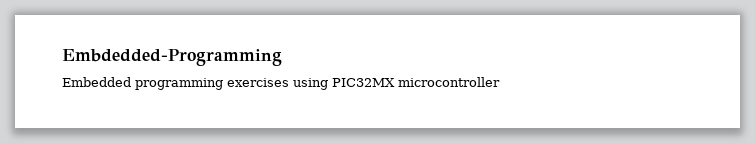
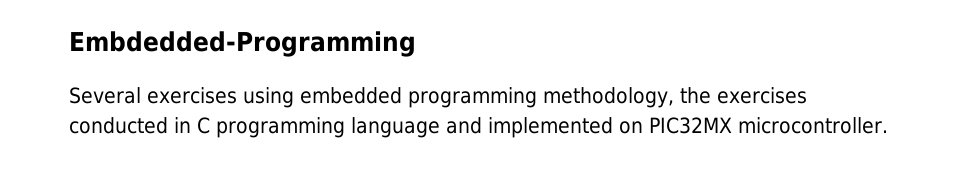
- Embedded programming exercises using PIC32MX microcontroller
+ Several exercises using embedded programming methodology, the exercises conducted in C programming language and implemented on PIC32MX microcontroller.

